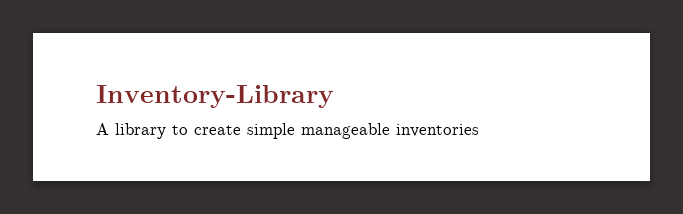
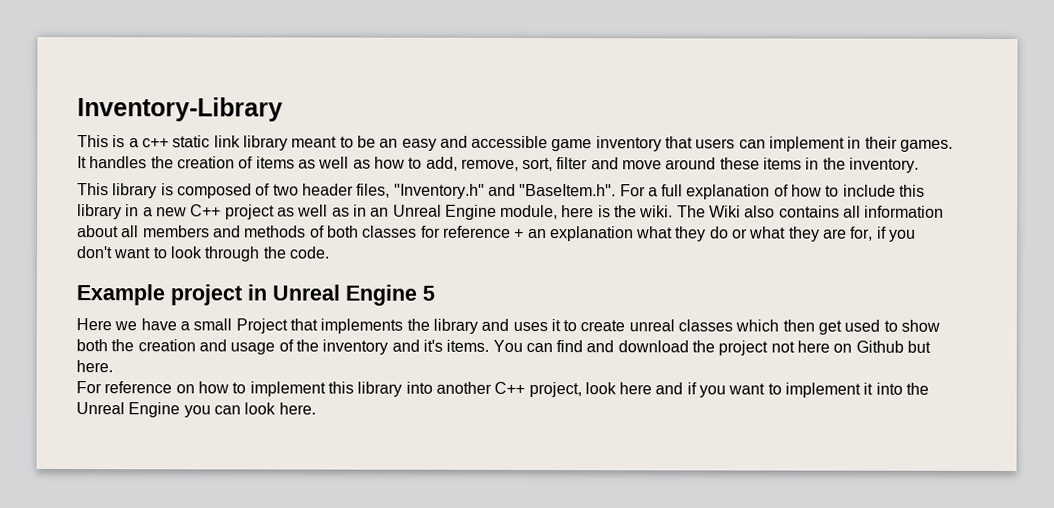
- A library to create simple manageable inventories
+ This is a c++ static link library meant to be an easy and accessible game inventory that users can implement in their games. It handles the creation of items as well as how to add, remove, sort, filter and move around these items in the inventory.
+ This library is composed of two header files, "Inventory.h" and "BaseItem.h". For a full explanation of how to include this library in a new C++ project as well as in an Unreal Engine module, here is the wiki. The Wiki also contains all information about all members and methods of both classes for reference + an explanation what they do or what they are for, if you don't want to look through the code.
+ Example project in Unreal Engine 5
+ Here we have a small Project that implements the library and uses it to create unreal classes which then get used to show both the creation and usage of the inventory and it's items. You can find and download the project not here on Github but here.
+ For reference on how to implement this library into another C++ project, look here and if you want to implement it into the Unreal Engine you can look here.

